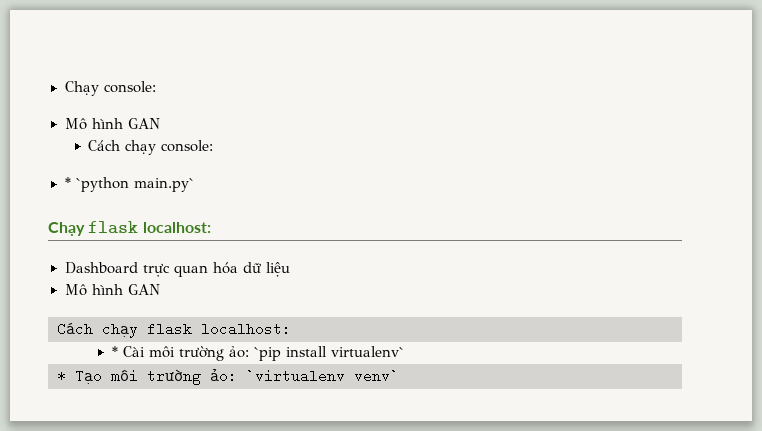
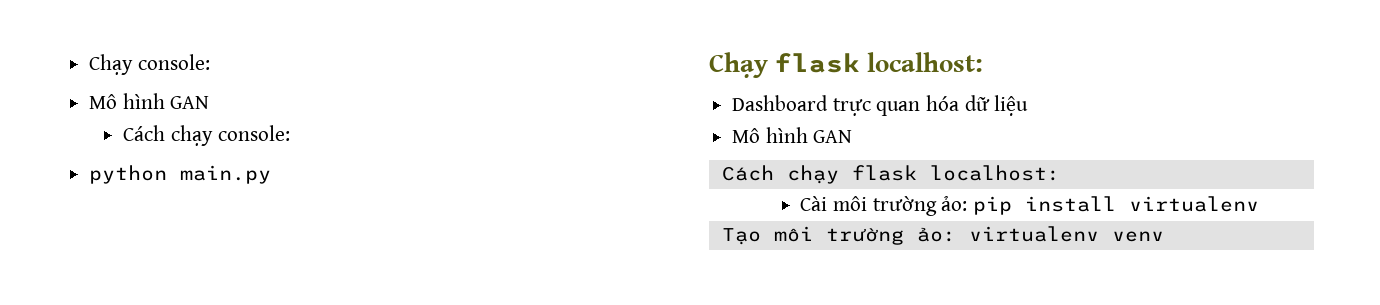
- * `python main.py`
+ python main.py
- * Cài môi trường ảo: `pip install virtualenv`
- * Tạo môi trường ảo: `virtualenv venv`
+ Cài môi trường ảo: pip install virtualenv
+ Tạo môi trường ảo: virtualenv venv

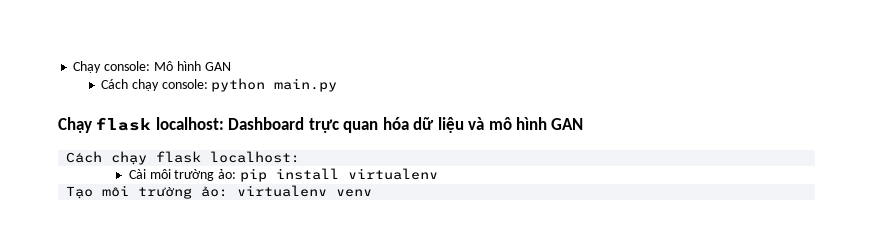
- Chạy console:
- Mô hình GAN
+ Chạy console: Mô hình GAN
- Cách chạy console:
- python main.py
+ Cách chạy console: python main.py
- Chạy flask localhost:
- Dashboard trực quan hóa dữ liệu
- Mô hình GAN
+ Chạy flask localhost: Dashboard trực quan hóa dữ liệu và mô hình GAN

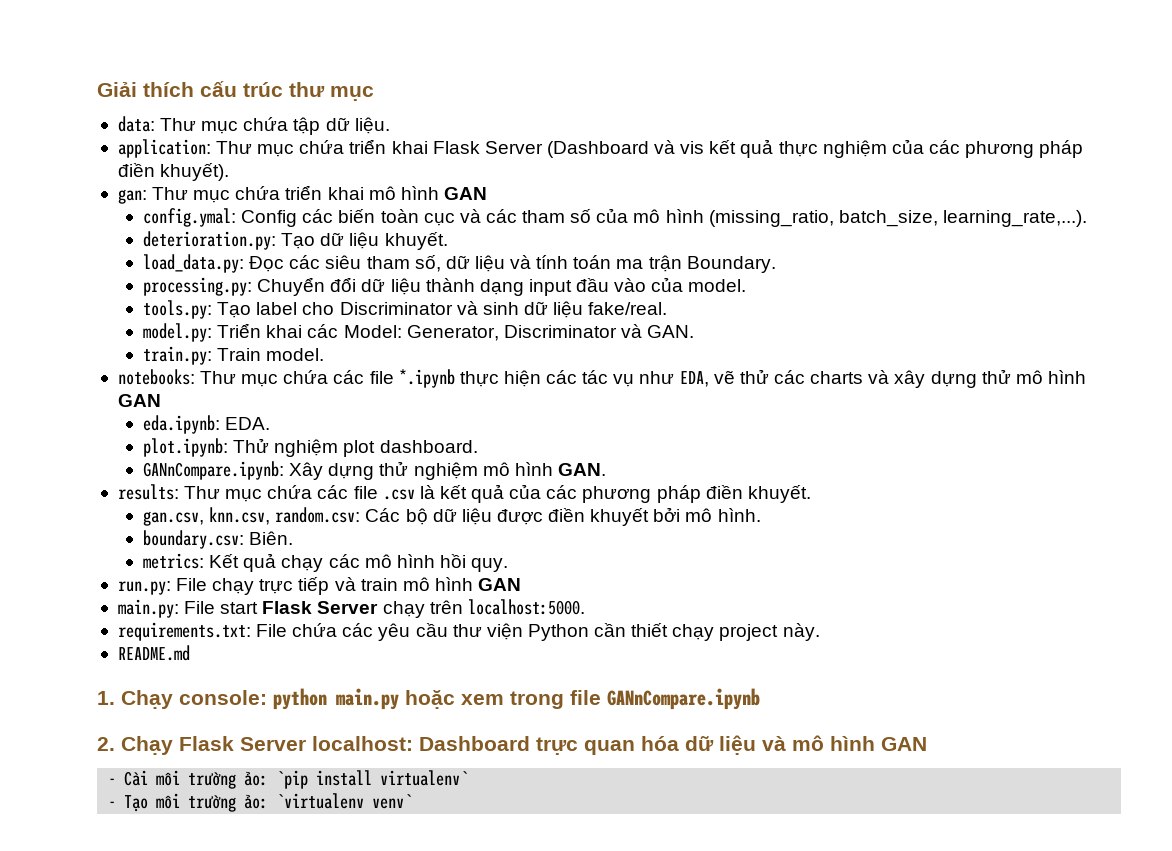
- Chạy console: Mô hình GAN
- Cách chạy console: python main.py
- Chạy flask localhost: Dashboard trực quan hóa dữ liệu và mô hình GAN
+ Giải thích cấu trúc thư mục
+ data: Thư mục chứa tập dữ liệu.
+ application: Thư mục chứa triển khai Flask Server (Dashboard và vis kết quả thực nghiệm của các phương pháp điền khuyết).
+ gan: Thư mục chứa triển khai mô hình GAN
+ config.ymal: Config các biến toàn cục và các tham số của mô hình (missing_ratio, batch_size, learning_rate,...).
+ deterioration.py: Tạo dữ liệu khuyết.
+ load_data.py: Đọc các siêu tham số, dữ liệu và tính toán ma trận Boundary.
+ processing.py: Chuyển đổi dữ liệu thành dạng input đầu vào của model.
+ tools.py: Tạo label cho Discriminator và sinh dữ liệu fake/real.
+ model.py: Triển khai các Model: Generator, Discriminator và GAN.
+ train.py: Train model.
+ notebooks: Thư mục chứa các file *.ipynb thực hiện các tác vụ như EDA, vẽ thử các charts và xây dựng thử mô hình GAN
+ eda.ipynb: EDA.
+ plot.ipynb: Thử nghiệm plot dashboard.
+ GANnCompare.ipynb: Xây dựng thử nghiệm mô hình GAN.
+ results: Thư mục chứa các file .csv là kết quả của các phương pháp điền khuyết.
+ gan.csv, knn.csv, random.csv: Các bộ dữ liệu được điền khuyết bởi mô hình.
+ boundary.csv: Biên.
+ metrics: Kết quả chạy các mô hình hồi quy.
+ run.py: File chạy trực tiếp và train mô hình GAN
+ main.py: File start Flask Server chạy trên localhost:5000.
+ requirements.txt: File chứa các yêu cầu thư viện Python cần thiết chạy project này.
+ README.md
+ 1. Chạy console: python main.py hoặc xem trong file GANnCompare.ipynb
+ 2. Chạy Flask Server localhost: Dashboard trực quan hóa dữ liệu và mô hình GAN
- Cách chạy flask localhost:
- Cài môi trường ảo: pip install virtualenv
- Tạo môi trường ảo: virtualenv venv
+ - Cài môi trường ảo: `pip install virtualenv`
+ - Tạo môi trường ảo: `virtualenv venv`

